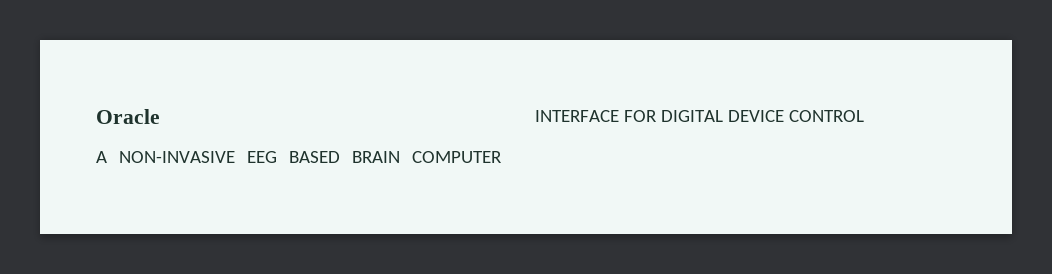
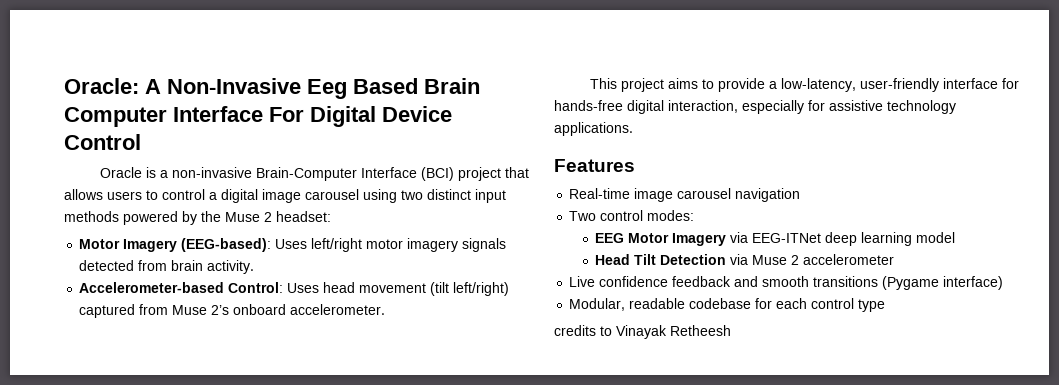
- Oracle
- A NON-INVASIVE EEG BASED BRAIN COMPUTER INTERFACE FOR DIGITAL DEVICE CONTROL
+ Oracle: A Non-Invasive Eeg Based Brain Computer Interface For Digital Device Control
+ Oracle is a non-invasive Brain-Computer Interface (BCI) project that allows users to control a digital image carousel using two distinct input methods powered by the Muse 2 headset:
+ Motor Imagery (EEG-based): Uses left/right motor imagery signals detected from brain activity.
+ Accelerometer-based Control: Uses head movement (tilt left/right) captured from Muse 2’s onboard accelerometer.
+ This project aims to provide a low-latency, user-friendly interface for hands-free digital interaction, especially for assistive technology applications.
+ Features
+ Real-time image carousel navigation
+ Two control modes:
+ EEG Motor Imagery via EEG-ITNet deep learning model
+ Head Tilt Detection via Muse 2 accelerometer
+ Live confidence feedback and smooth transitions (Pygame interface)
+ Modular, readable codebase for each control type
+ credits to Vinayak Retheesh

